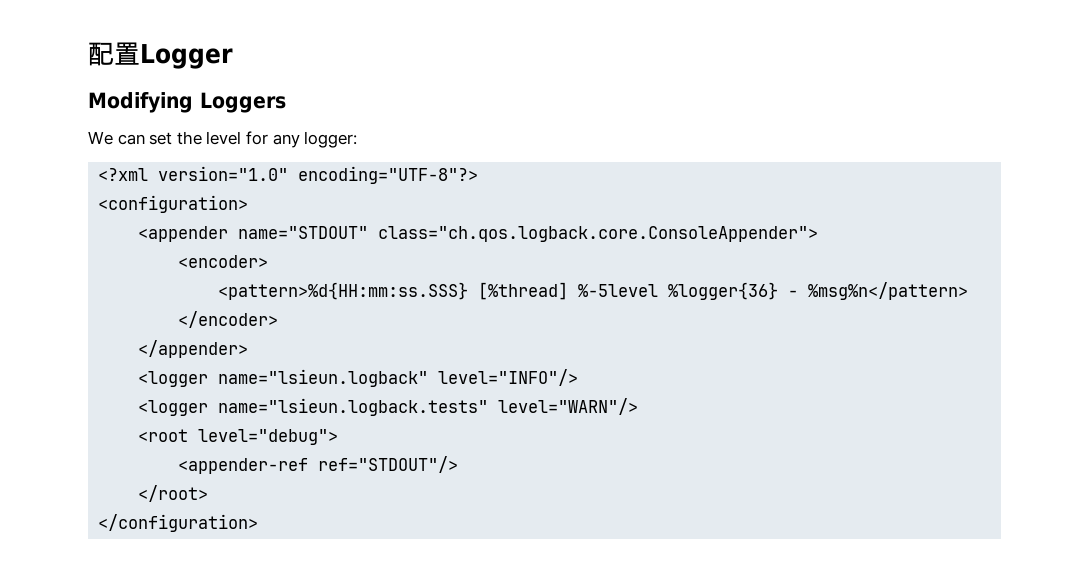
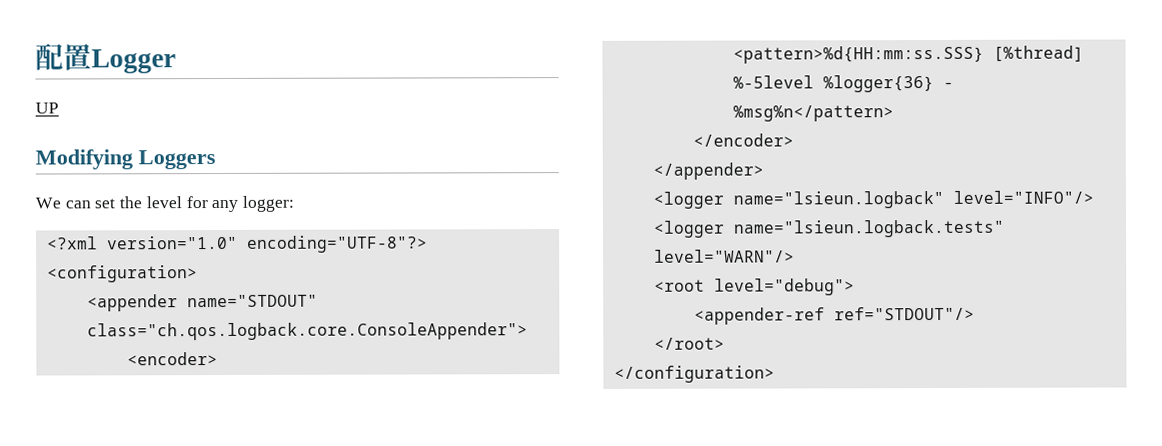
+ UP

